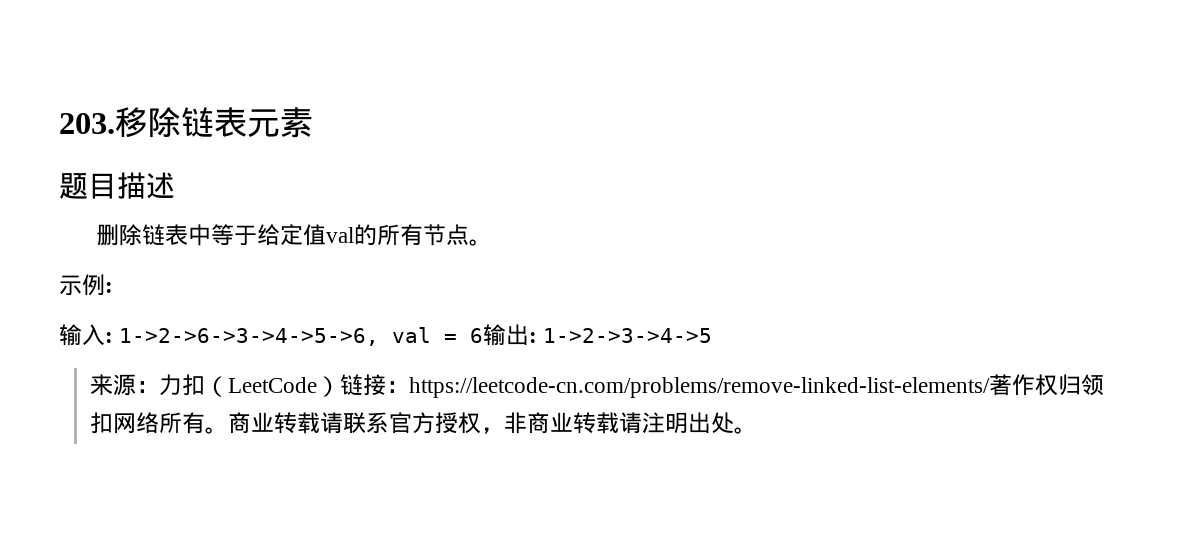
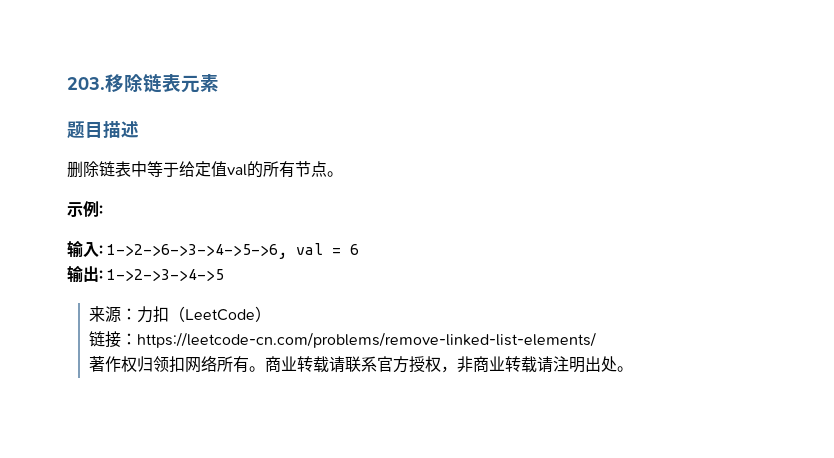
- 输入: 1->2->6->3->4->5->6, val = 6输出: 1->2->3->4->5
+ 输入: 1->2->6->3->4->5->6, val = 6
+ 输出: 1->2->3->4->5
- 来源：力扣（LeetCode）链接：https://leetcode-cn.com/problems/remove-linked-list-elements/著作权归领扣网络所有。
+ 来源：力扣（LeetCode）
+ 链接：https://leetcode-cn.com/problems/remove-linked-list-elements/
+ 著作权归领扣网络所有。

